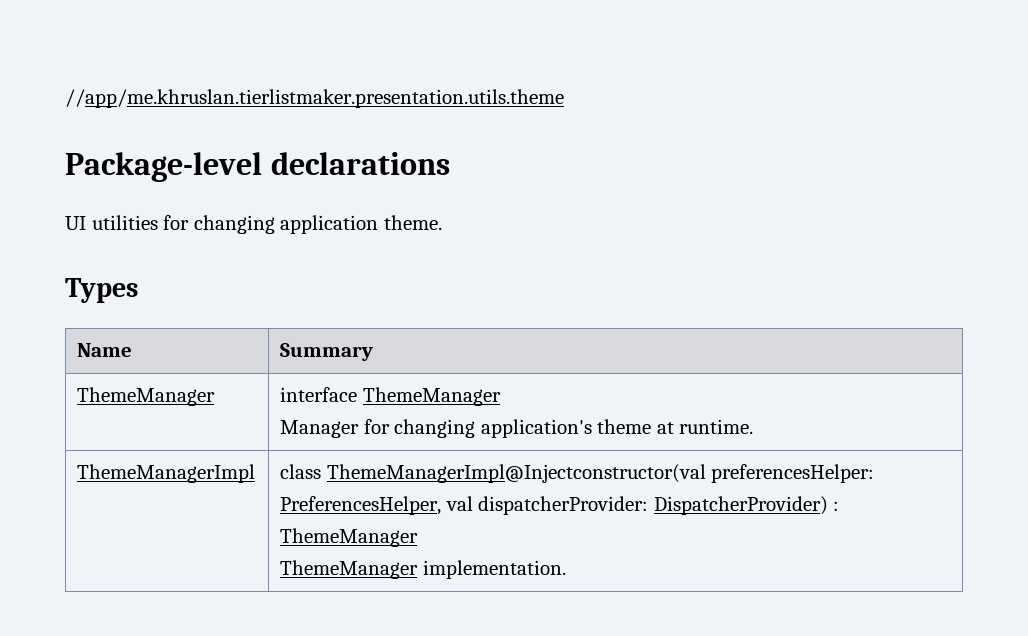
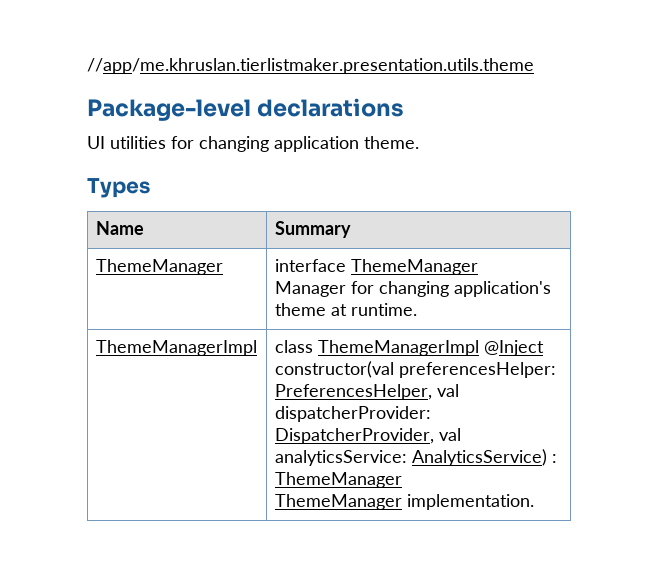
- ThemeManagerImpl | class ThemeManagerImpl@Injectconstructor(val preferencesHelper: PreferencesHelper, val dispatcherProvider: DispatcherProvider) : ThemeManager
+ ThemeManagerImpl | class ThemeManagerImpl @Inject constructor(val preferencesHelper: PreferencesHelper, val dispatcherProvider: DispatcherProvider, val analyticsService: AnalyticsService) : ThemeManager

